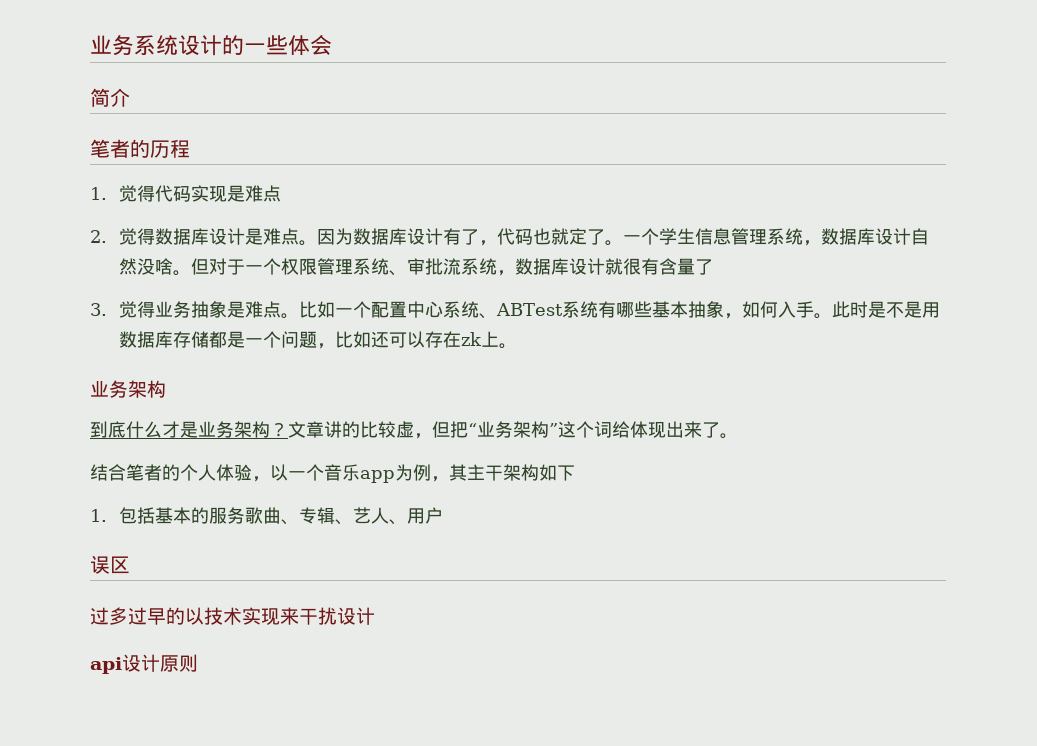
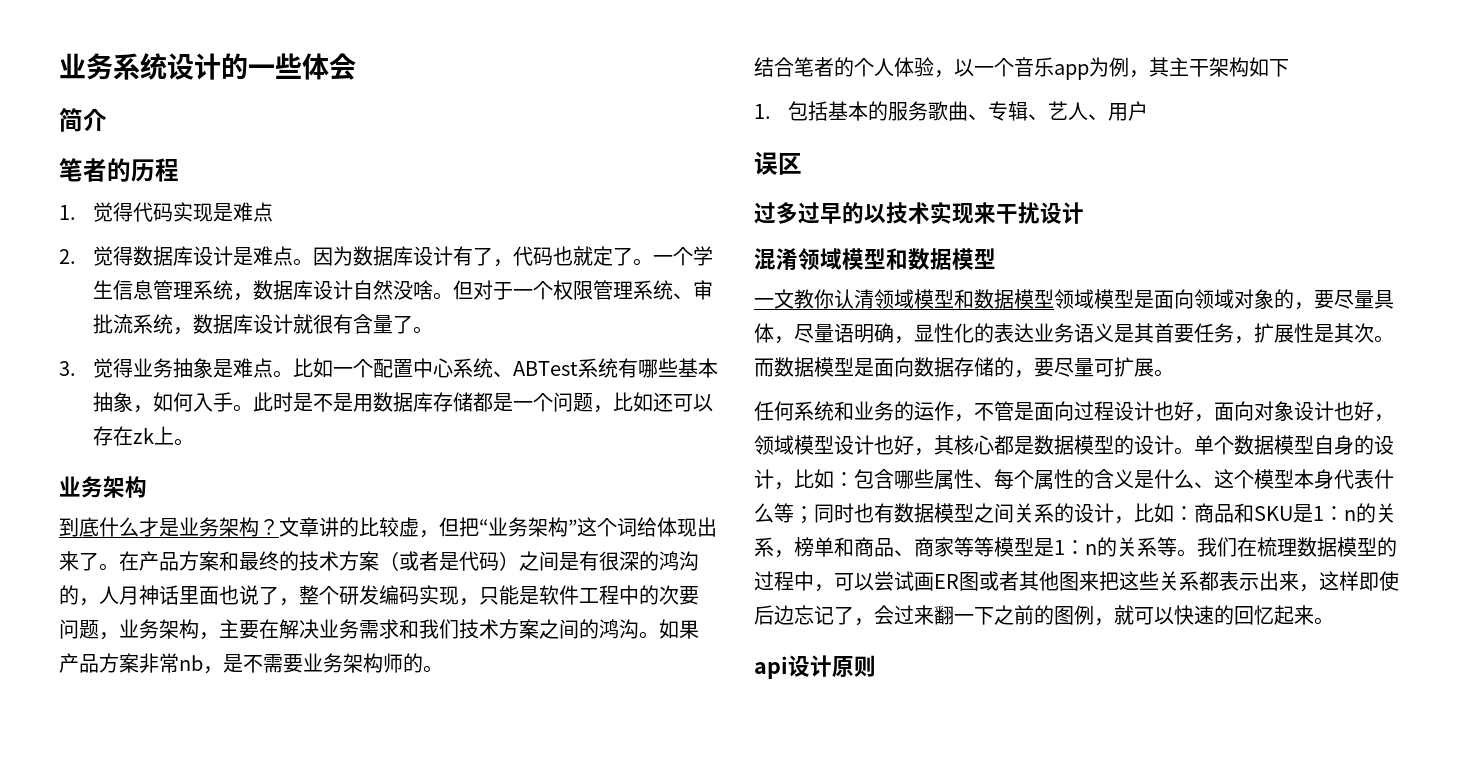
- 但对于一个权限管理系统、审批流系统，数据库设计就很有含量了
+ 但对于一个权限管理系统、审批流系统，数据库设计就很有含量了。
+ 在产品方案和最终的技术方案（或者是代码）之间是有很深的鸿沟的，人月神话里面也说了，整个研发编码实现，只能是软件工程中的次要问题，业务架构，主要在解决业务需求和我们技术方案之间的鸿沟。如果产品方案非常nb，是不需要业务架构师的。
+ 混淆领域模型和数据模型
+ 一文教你认清领域模型和数据模型领域模型是面向领域对象的，要尽量具体，尽量语明确，显性化的表达业务语义是其首要任务，扩展性是其次。而数据模型是面向数据存储的，要尽量可扩展。
+ 任何系统和业务的运作，不管是面向过程设计也好，面向对象设计也好，领域模型设计也好，其核心都是数据模型的设计。单个数据模型自身的设计，比如：包含哪些属性、每个属性的含义是什么、这个模型本身代表什么等；同时也有数据模型之间关系的设计，比如：商品和SKU是1：n的关系，榜单和商品、商家等等模型是1：n的关系等。我们在梳理数据模型的过程中，可以尝试画ER图或者其他图来把这些关系都表示出来，这样即使后边忘记了，会过来翻一下之前的图例，就可以快速的回忆起来。

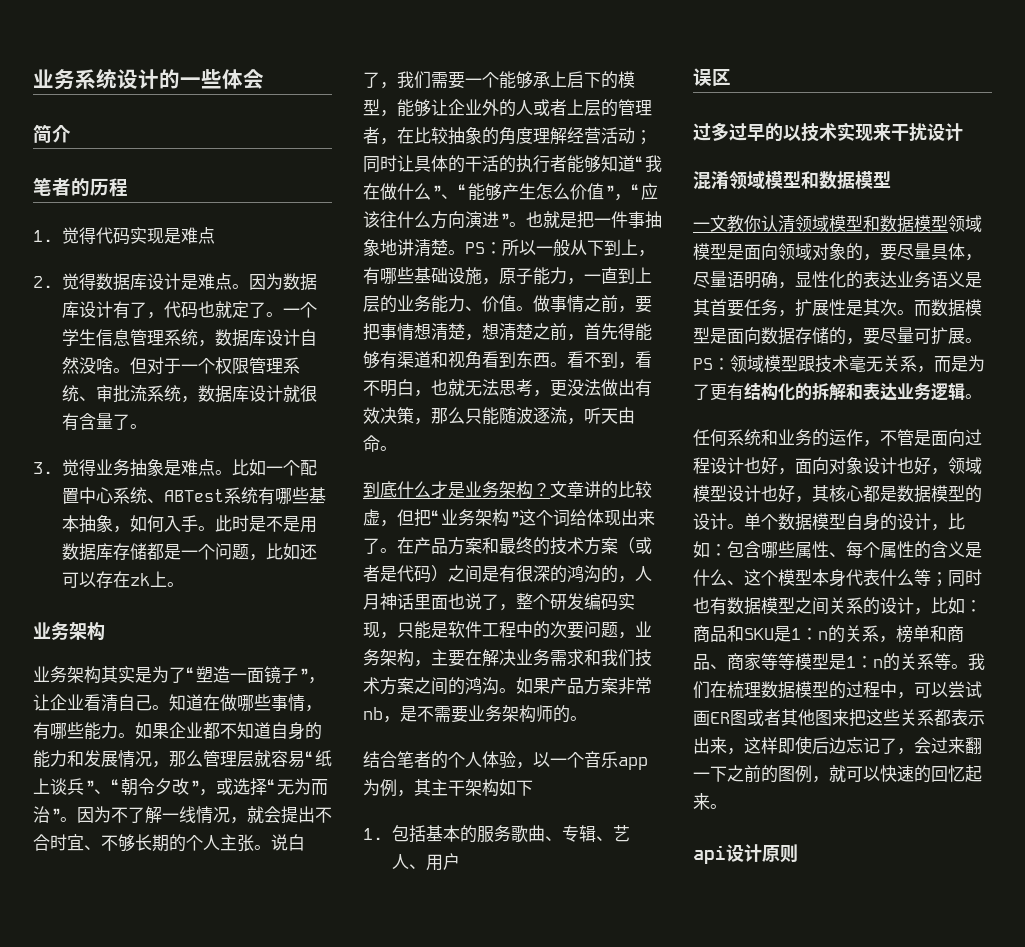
+ 业务架构其实是为了“塑造一面镜子”，让企业看清自己。知道在做哪些事情，有哪些能力。如果企业都不知道自身的能力和发展情况，那么管理层就容易“纸上谈兵”、“朝令夕改”，或选择“无为而治”。因为不了解一线情况，就会提出不合时宜、不够长期的个人主张。说白了，我们需要一个能够承上启下的模型，能够让企业外的人或者上层的管理者，在比较抽象的角度理解经营活动；同时让具体的干活的执行者能够知道“我在做什么”、“能够产生怎么价值”，“应该往什么方向演进”。也就是把一件事抽象地讲清楚。PS：所以一般从下到上，有哪些基础设施，原子能力，一直到上层的业务能力、价值。做事情之前，要把事情想清楚，想清楚之前，首先得能够有渠道和视角看到东西。看不到，看不明白，也就无法思考，更没法做出有效决策，那么只能随波逐流，听天由命。
+ PS：领域模型跟技术毫无关系，而是为了更有结构化的拆解和表达业务逻辑。

